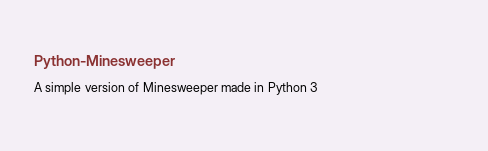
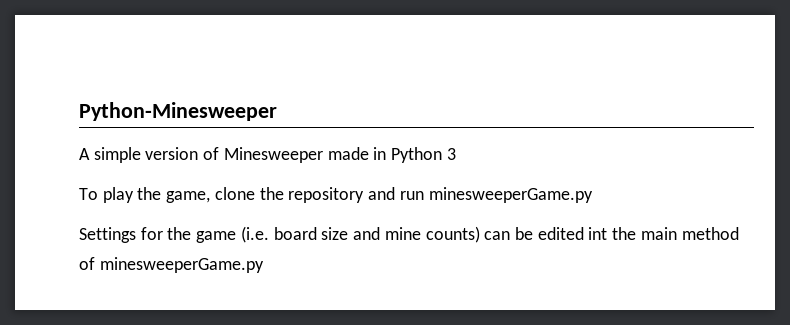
+ To play the game, clone the repository and run minesweeperGame.py
+ Settings for the game (i.e. board size and mine counts) can be edited int the main method of minesweeperGame.py

